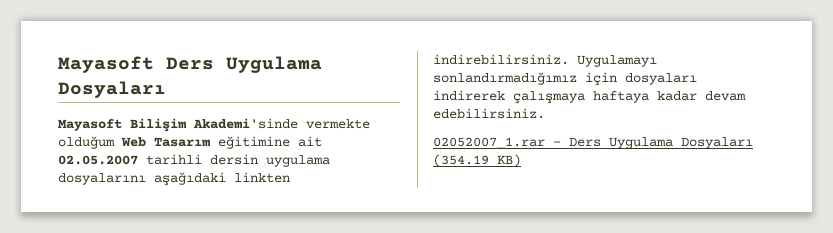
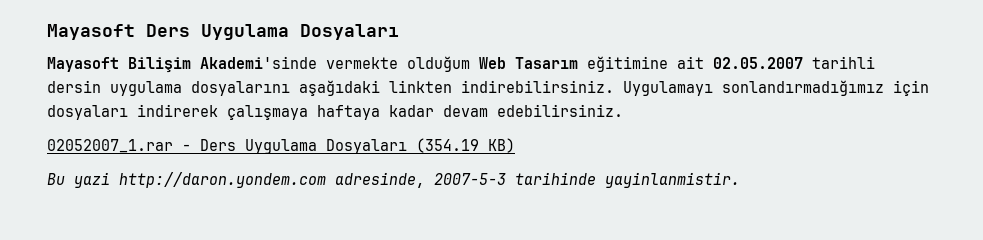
+ Bu yazi http://daron.yondem.com adresinde, 2007-5-3 tarihinde yayinlanmistir.

